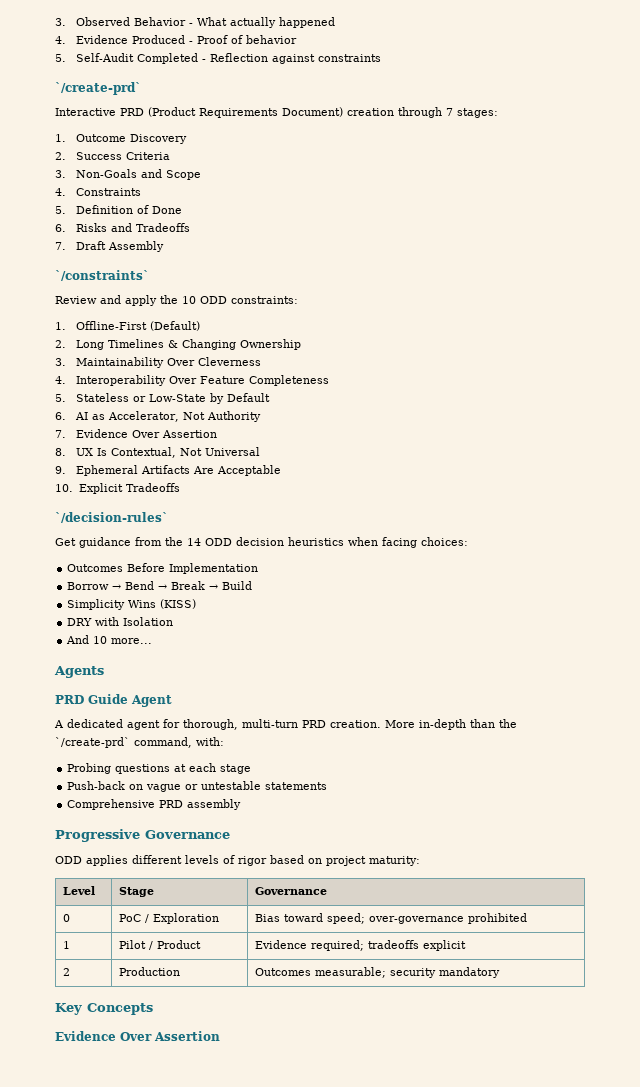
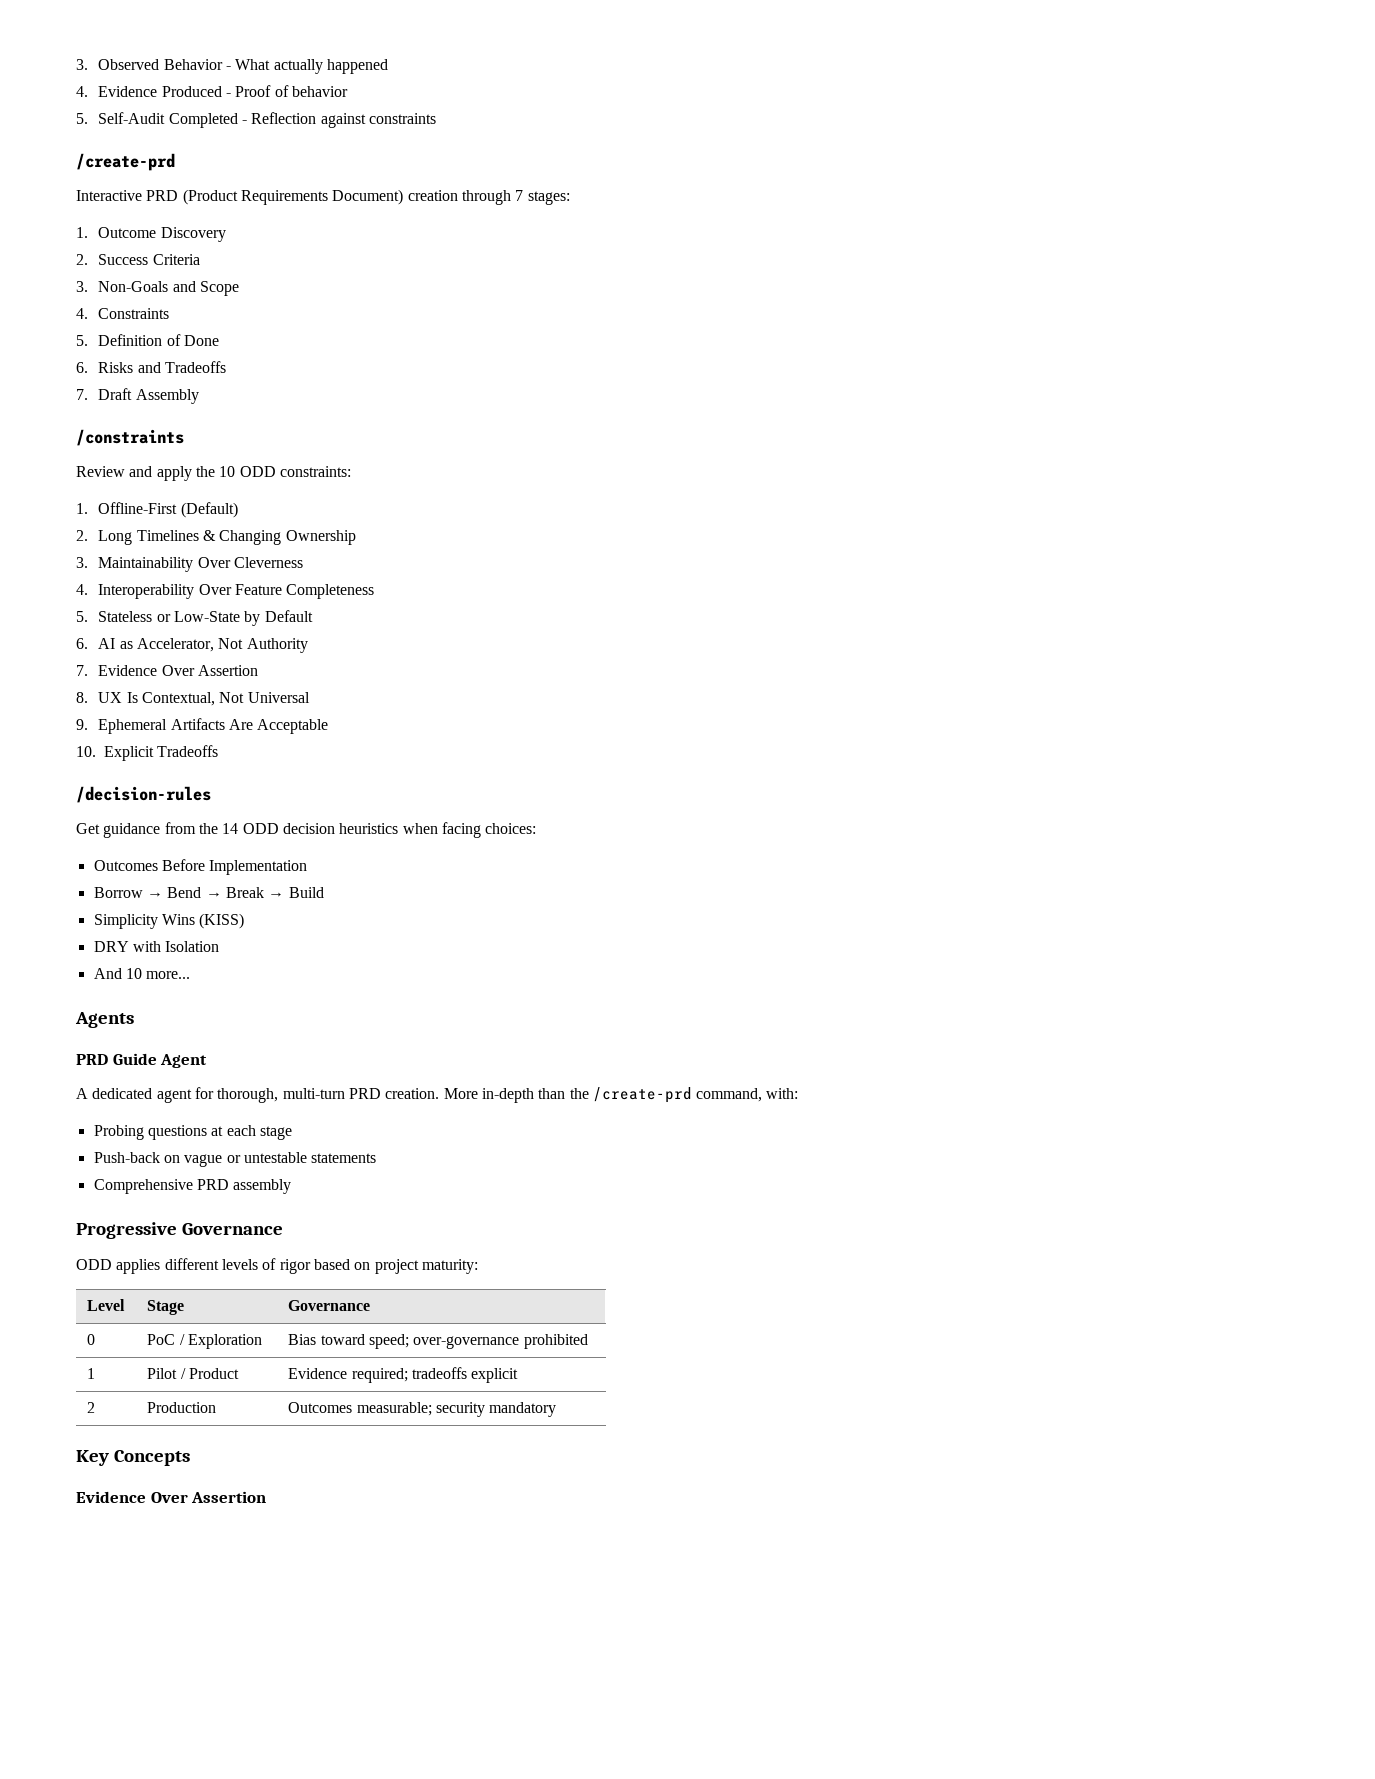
  5. Self-Audit Completed - Reflection against constraints
- `/create-prd`
+ /create-prd
- `/constraints`
+ /constraints
- `/decision-rules`
+ /decision-rules
- More in-depth than the `/create-prd` command, with:
+ More in-depth than the /create-prd command, with:

